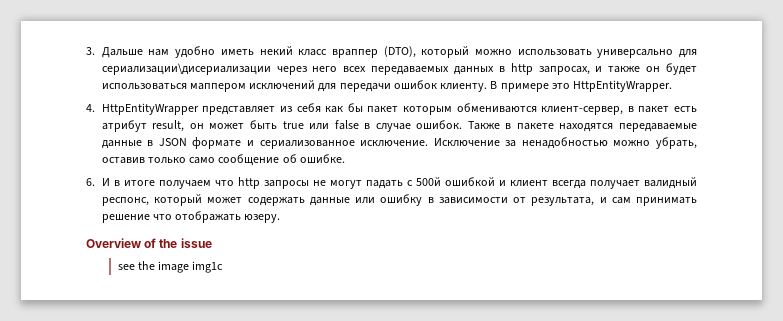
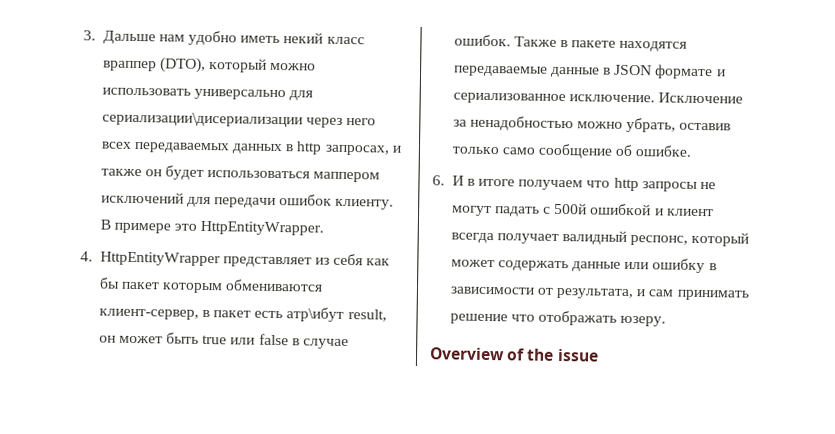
- 4. HttpEntityWrapper представляет из себя как бы пакет которым обмениваются клиент-сервер, в пакет есть атрибут result, он может быть true или false в случае ошибок.
+ 4. HttpEntityWrapper представляет из себя как бы пакет которым обмениваются клиент-сервер, в пакет есть атр\ибут result, он может быть true или false в случае ошибок.
- see the image img1c

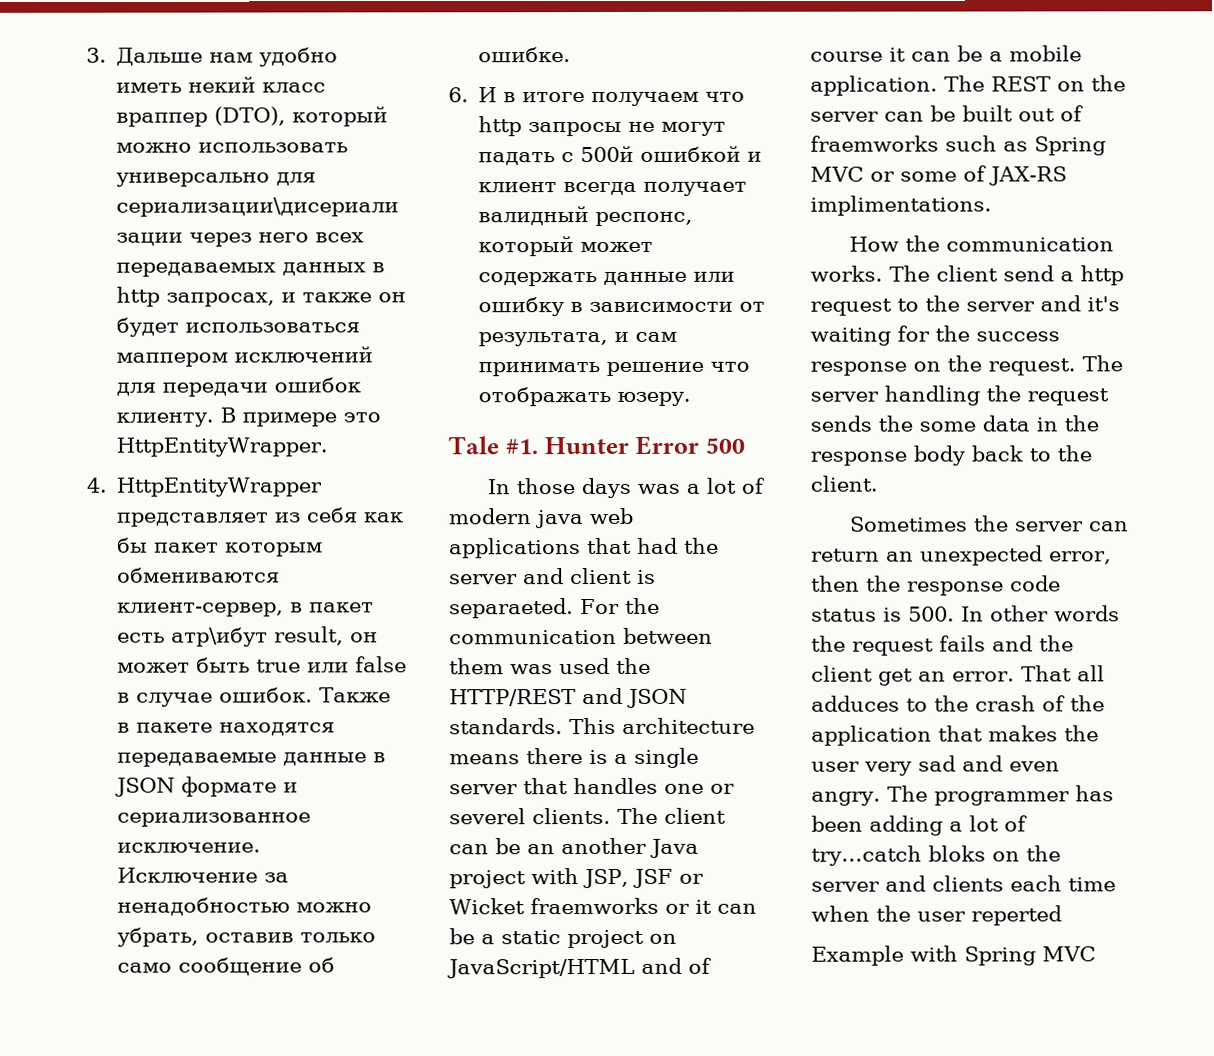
- Overview of the issue
+ Tale #1. Hunter Error 500
+ In those days was a lot of modern java web applications that had the server and client is separaeted. For the communication between them was used the HTTP/REST and JSON standards. This architecture means there is a single server that handles one or severel clients. The client can be an another Java project with JSP, JSF or Wicket fraemworks or it can be a static project on JavaScript/HTML and of course it can be a mobile application. The REST on the server can be built out of fraemworks such as Spring MVC or some of JAX-RS implimentations.
+ How the communication works. The client send a http request to the server and it's waiting for the success response on the request. The server handling the request sends the some data in the response body back to the client.
+ Sometimes the server can return an unexpected error, then the response code status is 500. In other words the request fails and the client get an error. That all adduces to the crash of the application that makes the user very sad and even angry. The programmer has been adding a lot of try...catch bloks on the server and clients each time when the user reperted
+ Example with Spring MVC

